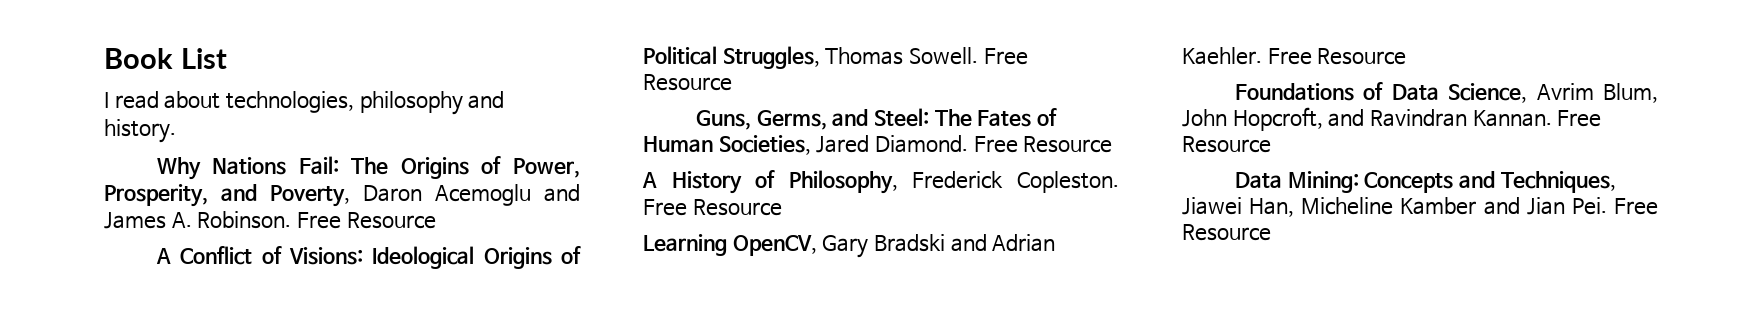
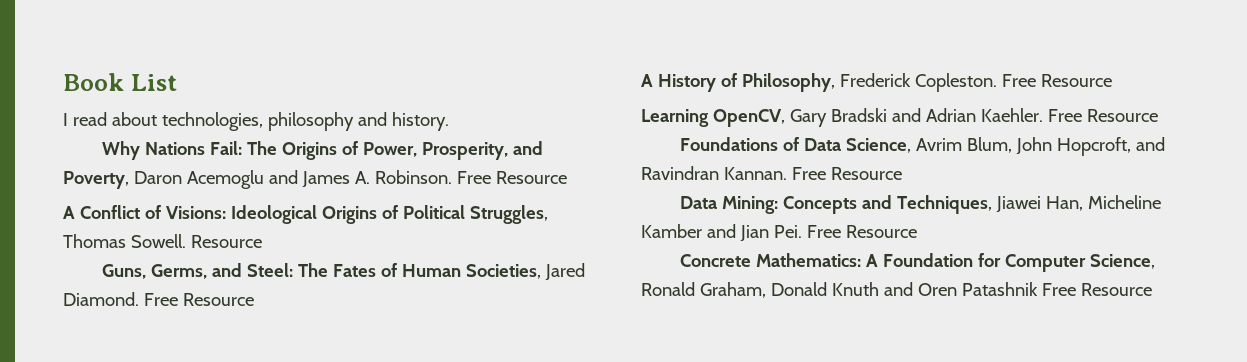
- A Conflict of Visions: Ideological Origins of Political Struggles, Thomas Sowell. Free Resource
+ A Conflict of Visions: Ideological Origins of Political Struggles, Thomas Sowell. Resource
+ Concrete Mathematics: A Foundation for Computer Science, Ronald Graham, Donald Knuth and Oren Patashnik Free Resource

